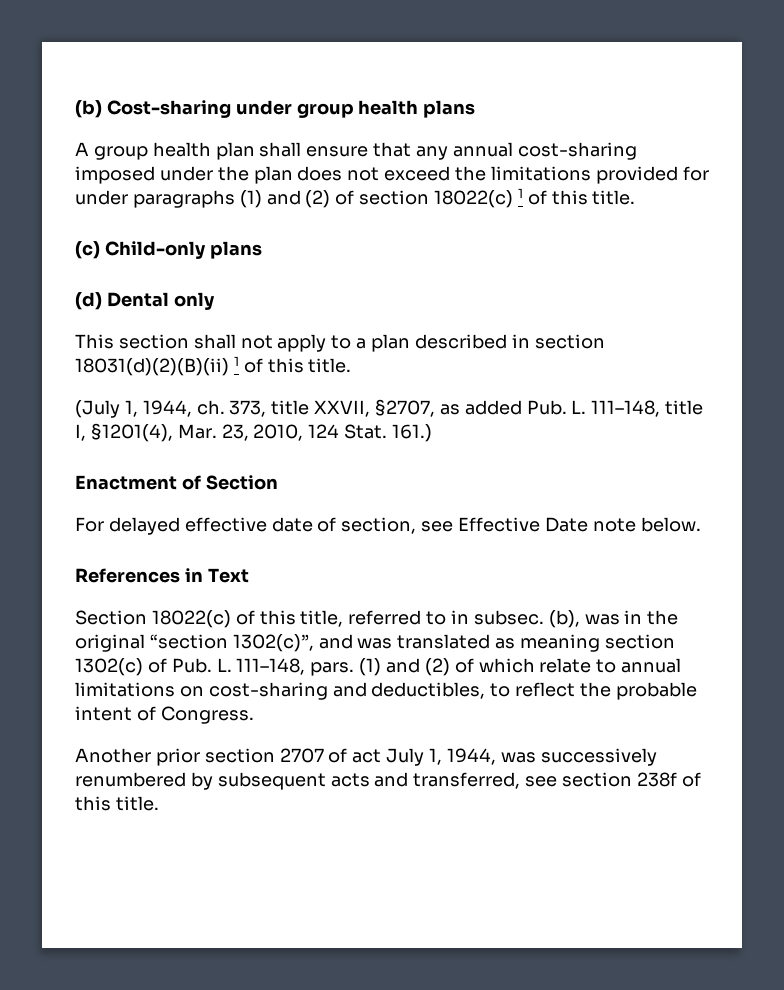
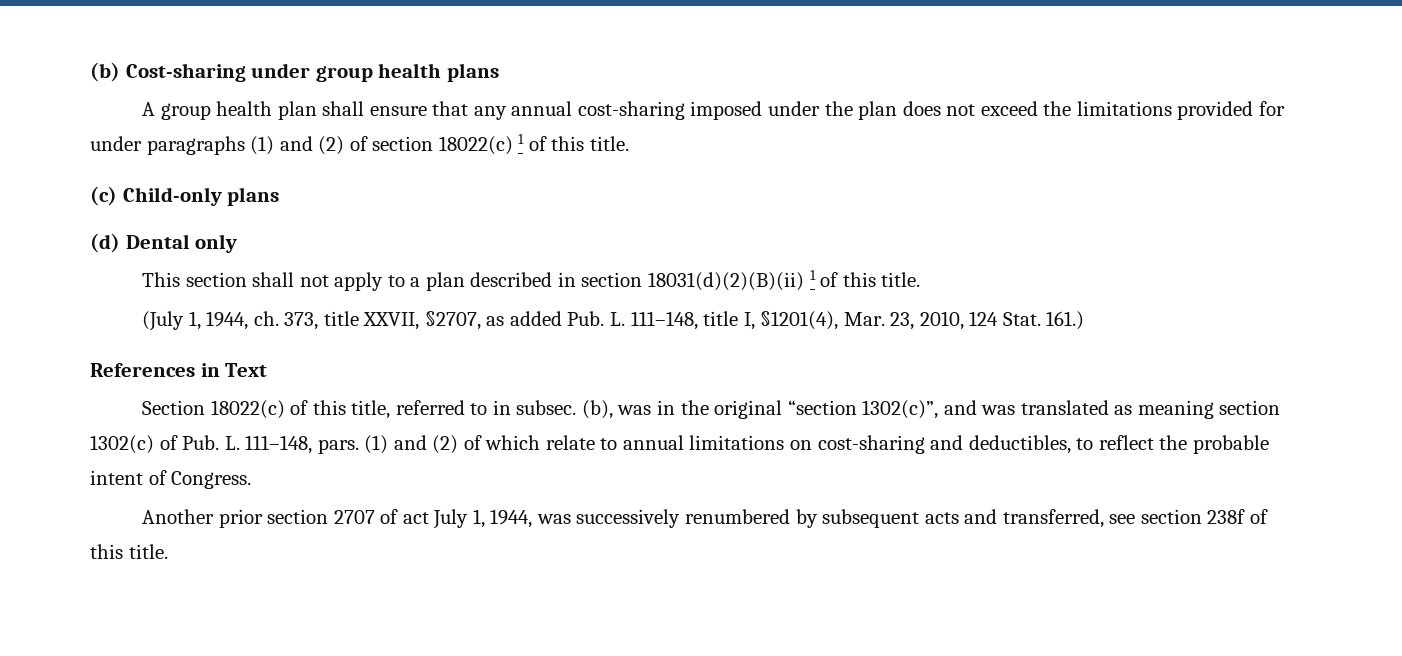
- Enactment of Section
- For delayed effective date of section, see Effective Date note below.

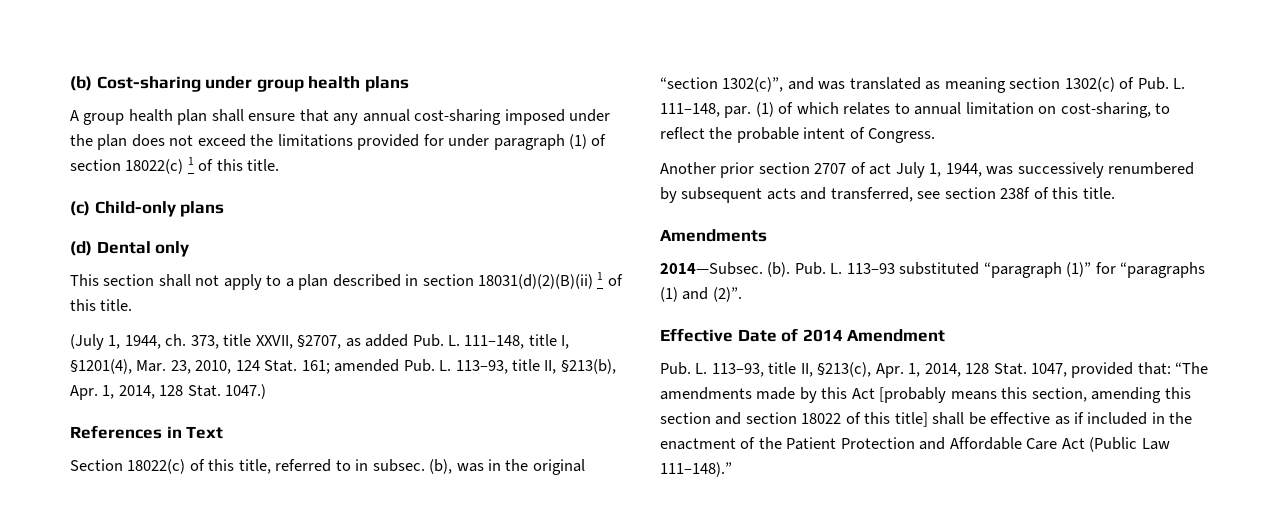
- A group health plan shall ensure that any annual cost-sharing imposed under the plan does not exceed the limitations provided for under paragraphs (1) and (2) of section 18022(c) 1 of this title.
+ A group health plan shall ensure that any annual cost-sharing imposed under the plan does not exceed the limitations provided for under paragraph (1) of section 18022(c) 1 of this title.
- 161.)
+ 161; amended Pub. L. 113–93, title II, §213(b), Apr. 1, 2014, 128 Stat. 1047.)
- (b), was in the original “section 1302(c)”, and was translated as meaning section 1302(c) of Pub. L. 111–148, pars. (1) and (2) of which relate to annual limitations on cost-sharing and deductibles, to reflect the probable intent of Congress.
+ (b), was in the original “section 1302(c)”, and was translated as meaning section 1302(c) of Pub. L. 111–148, par. (1) of which relates to annual limitation on cost-sharing, to reflect the probable intent of Congress.
+ Amendments
+ 2014—Subsec. (b). Pub. L. 113–93 substituted “paragraph (1)” for “paragraphs (1) and (2)”.
+ Effective Date of 2014 Amendment
+ Pub. L. 113–93, title II, §213(c), Apr. 1, 2014, 128 Stat. 1047, provided that: “The amendments made by this Act [probably means this section, amending this section and section 18022 of this title] shall be effective as if included in the enactment of the Patient Protection and Affordable Care Act (Public Law 111–148).”

